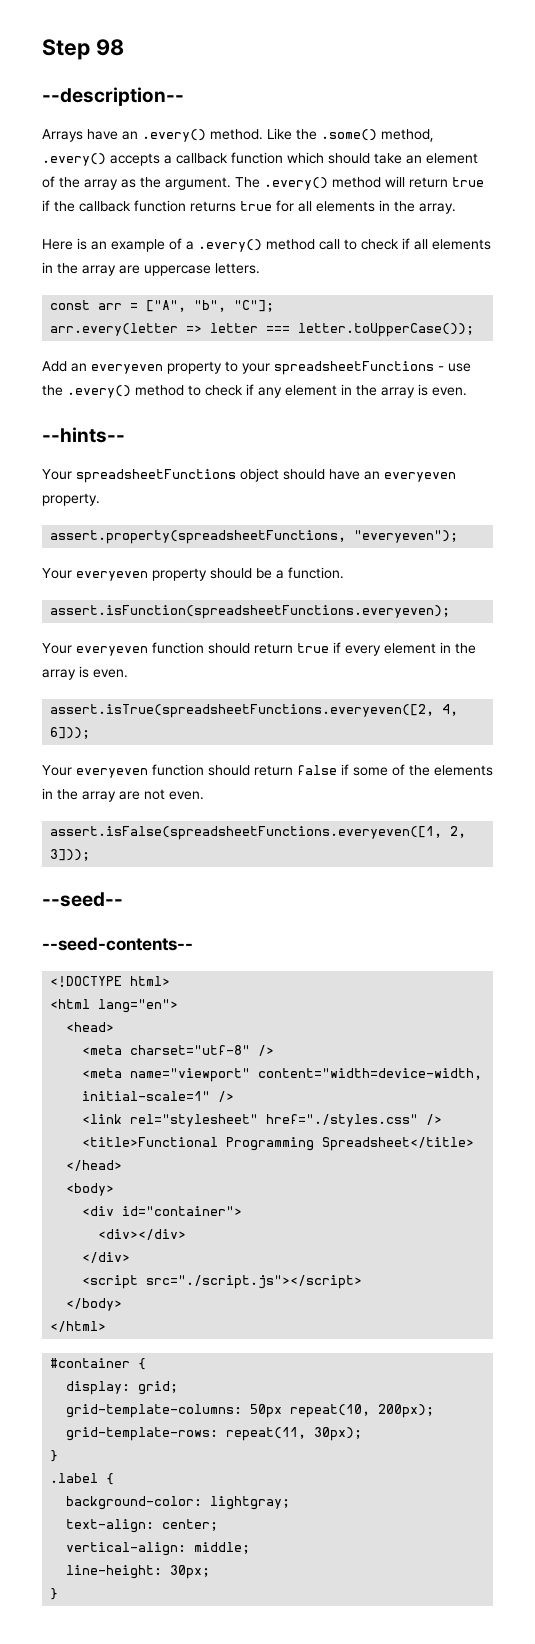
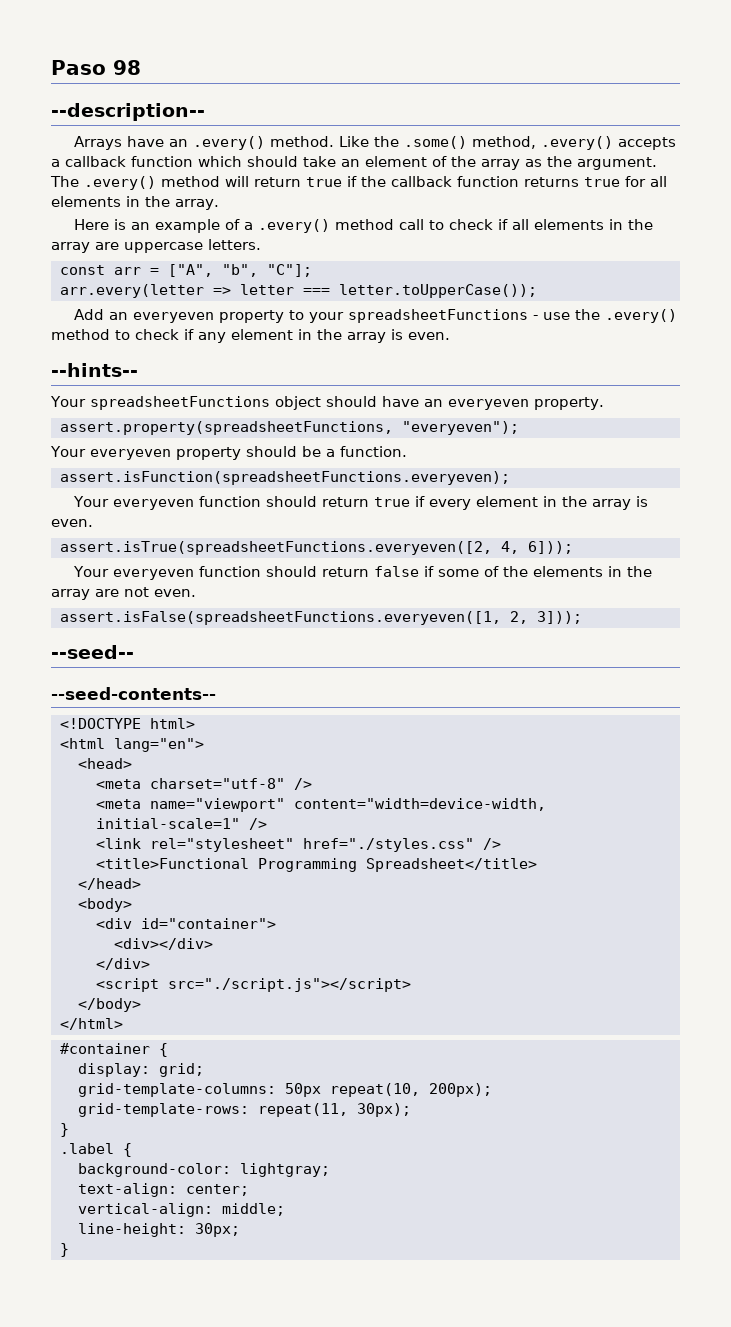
- Step 98
+ Paso 98

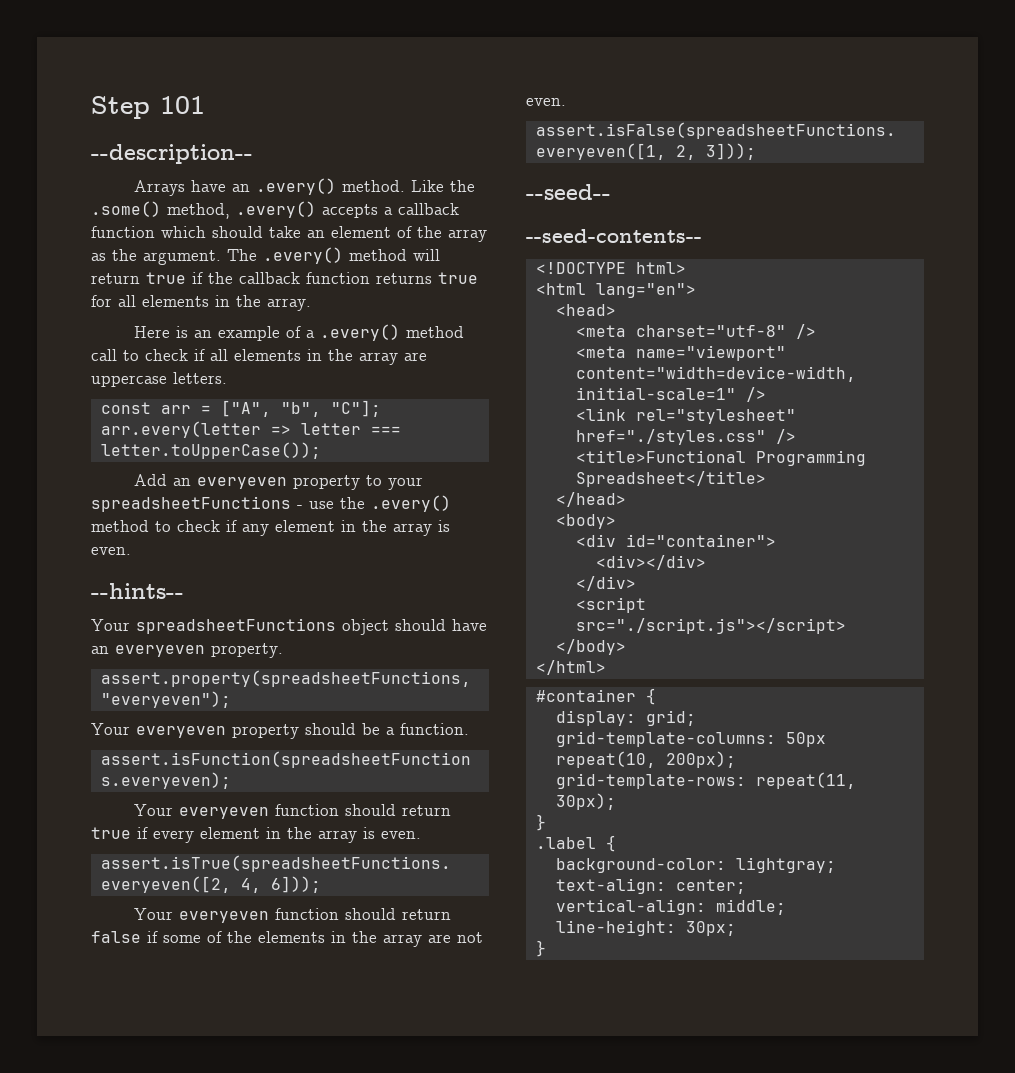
- Paso 98
+ Step 101

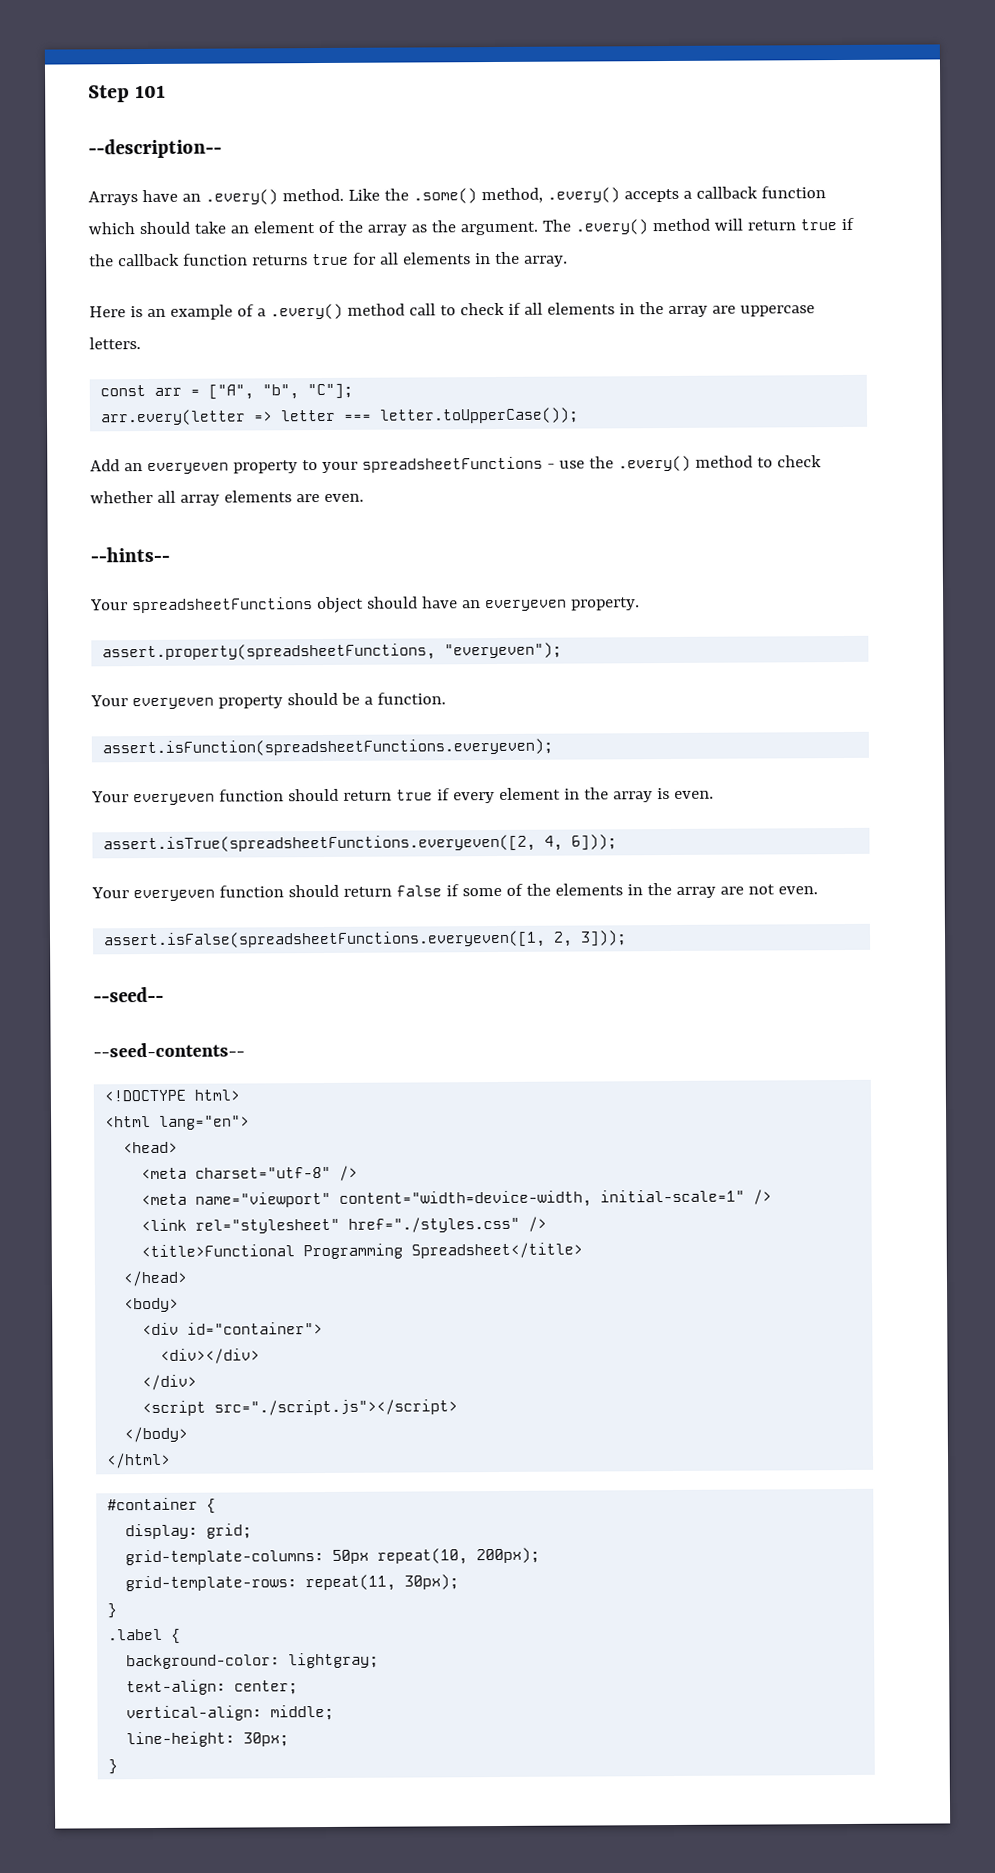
- Add an everyeven property to your spreadsheetFunctions - use the .every() method to check if any element in the array is even.
+ Add an everyeven property to your spreadsheetFunctions - use the .every() method to check whether all array elements are even.

